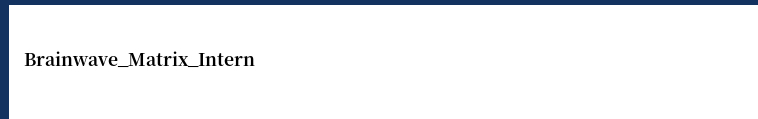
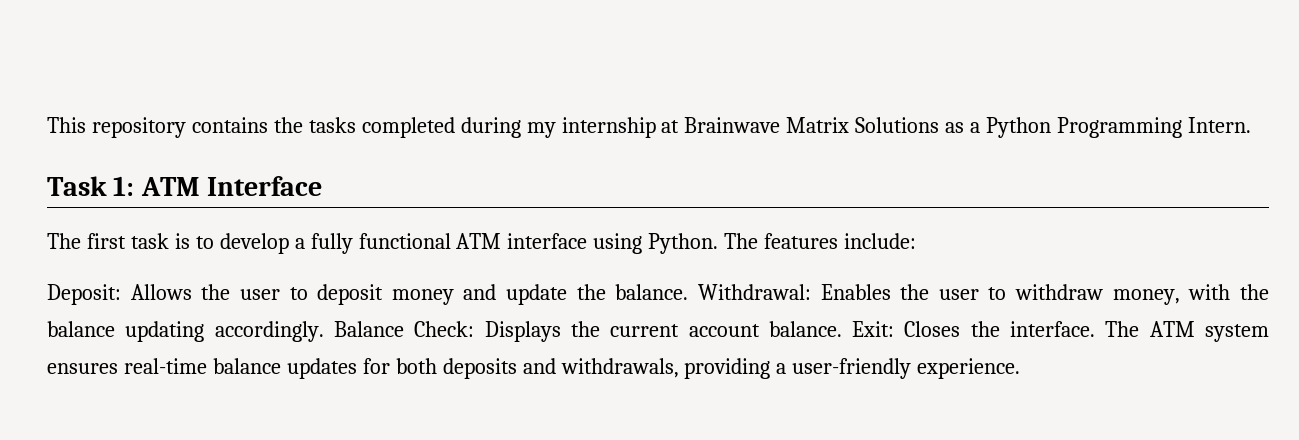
- Brainwave_Matrix_Intern
+ This repository contains the tasks completed during my internship at Brainwave Matrix Solutions as a Python Programming Intern.
+ Task 1: ATM Interface
+ The first task is to develop a fully functional ATM interface using Python. The features include:
+ Deposit: Allows the user to deposit money and update the balance. Withdrawal: Enables the user to withdraw money, with the balance updating accordingly. Balance Check: Displays the current account balance. Exit: Closes the interface. The ATM system ensures real-time balance updates for both deposits and withdrawals, providing a user-friendly experience.

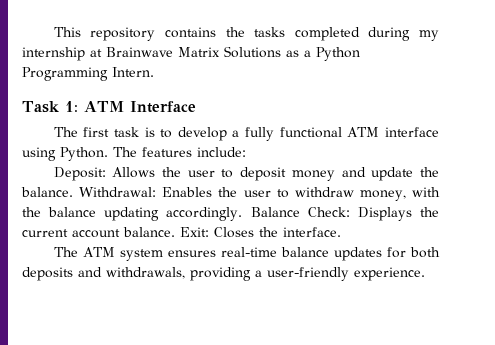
- Exit: Closes the interface. The ATM system ensures real-time balance updates for both deposits and withdrawals, providing a user-friendly experience.
+ Exit: Closes the interface.
+ The ATM system ensures real-time balance updates for both deposits and withdrawals, providing a user-friendly experience.

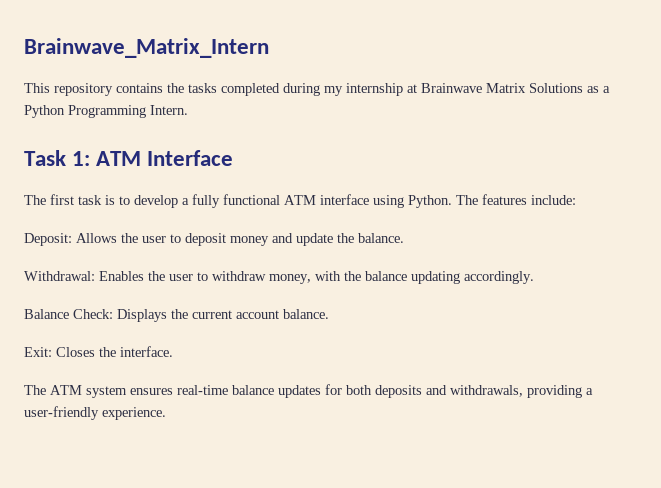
+ Brainwave_Matrix_Intern
- Deposit: Allows the user to deposit money and update the balance. Withdrawal: Enables the user to withdraw money, with the balance updating accordingly. Balance Check: Displays the current account balance. Exit: Closes the interface.
+ Deposit: Allows the user to deposit money and update the balance.
+ Withdrawal: Enables the user to withdraw money, with the balance updating accordingly.
+ Balance Check: Displays the current account balance.
+ Exit: Closes the interface.

